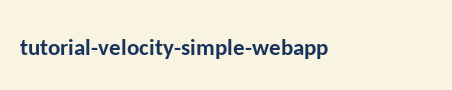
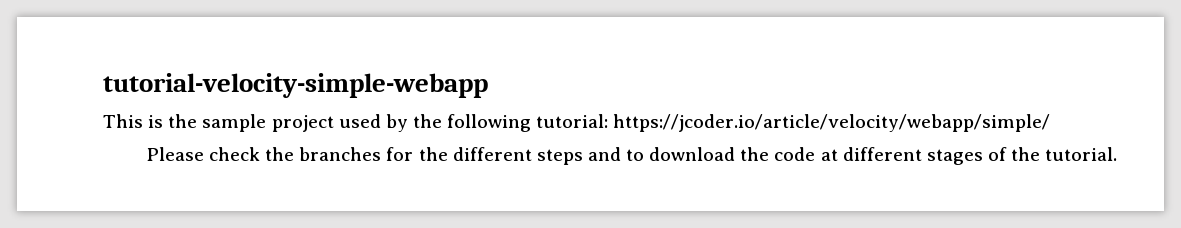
+ This is the sample project used by the following tutorial: https://jcoder.io/article/velocity/webapp/simple/
+ Please check the branches for the different steps and to download the code at different stages of the tutorial.

